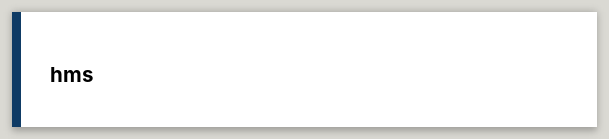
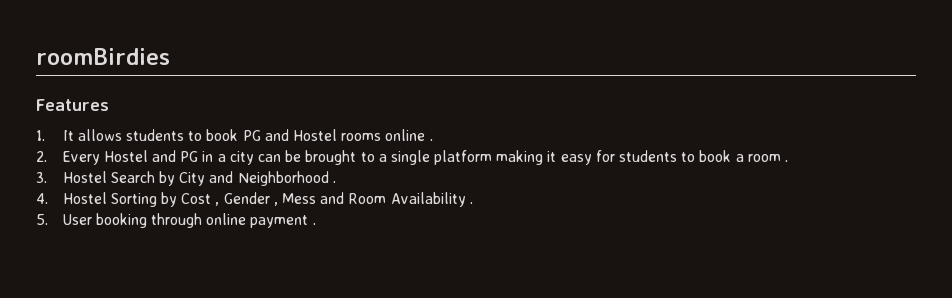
- hms
+ roomBirdies
+ Features
+ 1. It allows students to book PG and Hostel rooms online .
+ 2. Every Hostel and PG in a city can be brought to a single platform making it easy for students to book a room .
+ 3. Hostel Search by City and Neighborhood .
+ 4. Hostel Sorting by Cost , Gender , Mess and Room Availability .
+ 5. User booking through online payment .

